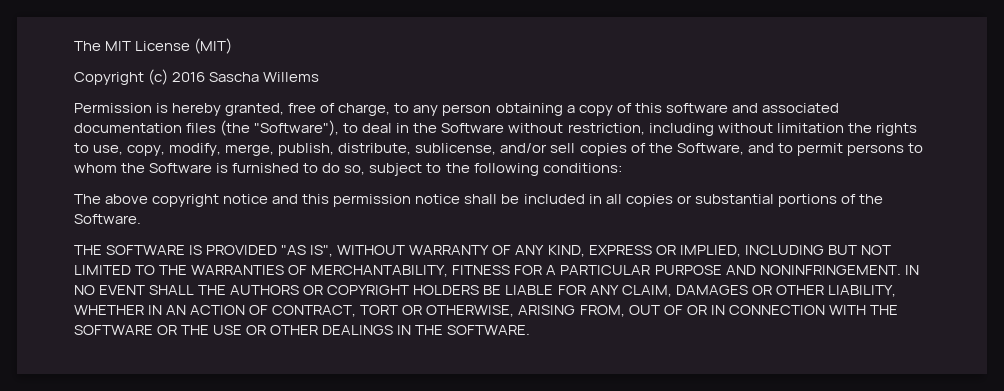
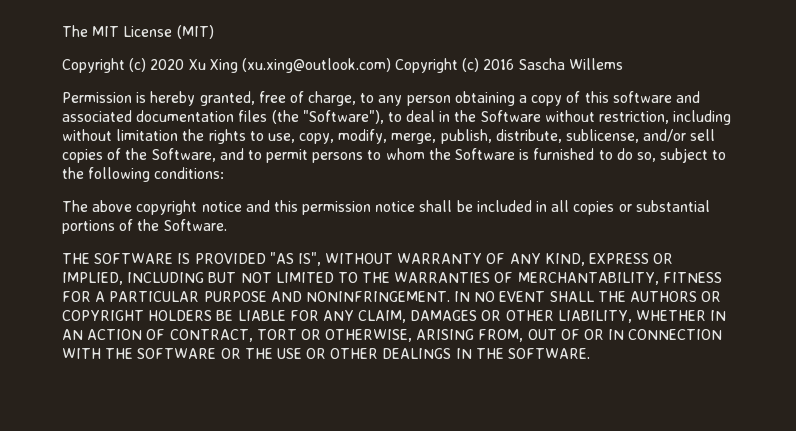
- Copyright (c) 2016 Sascha Willems
+ Copyright (c) 2020 Xu Xing (xu.xing@outlook.com) Copyright (c) 2016 Sascha Willems

